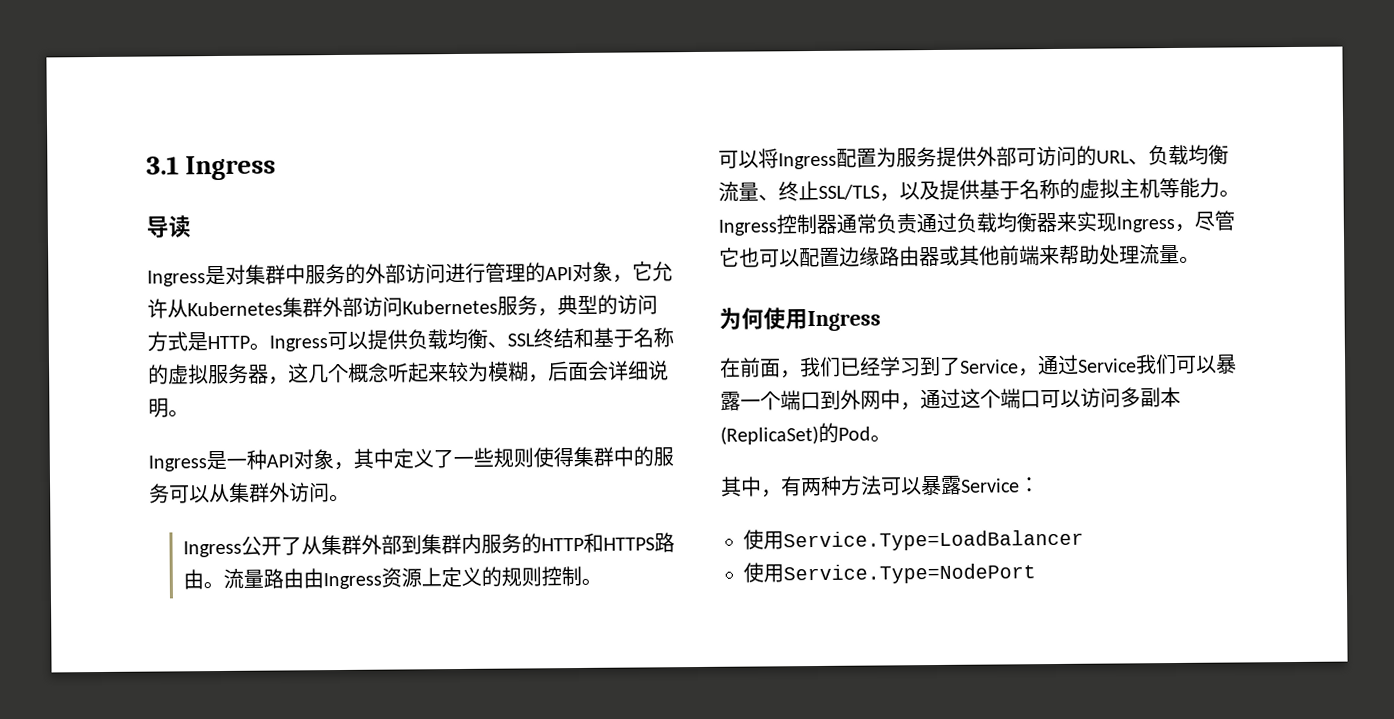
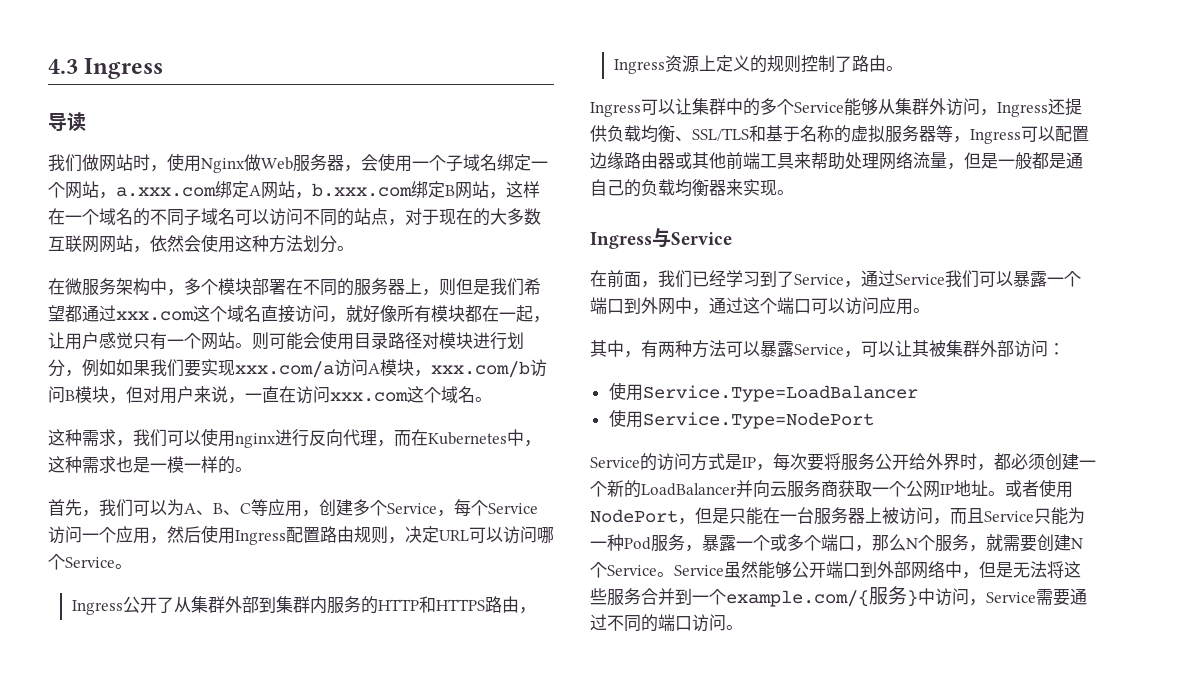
- 3.1 Ingress
+ 4.3 Ingress
- Ingress是对集群中服务的外部访问进行管理的API对象，它允许从Kubernetes集群外部访问Kubernetes服务，典型的访问方式是HTTP。Ingress可以提供负载均衡、SSL终结和基于名称的虚拟服务器，这几个概念听起来较为模糊，后面会详细说明。
- Ingress是一种API对象，其中定义了一些规则使得集群中的服务可以从集群外访问。
+ 我们做网站时，使用Nginx做Web服务器，会使用一个子域名绑定一个网站，a.xxx.com绑定A网站，b.xxx.com绑定B网站，这样在一个域名的不同子域名可以访问不同的站点，对于现在的大多数互联网网站，依然会使用这种方法划分。
+ 在微服务架构中，多个模块部署在不同的服务器上，则但是我们希望都通过xxx.com这个域名直接访问，就好像所有模块都在一起，让用户感觉只有一个网站。则可能会使用目录路径对模块进行划分，例如如果我们要实现xxx.com/a访问A模块，xxx.com/b访问B模块，但对用户来说，一直在访问xxx.com这个域名。
+ 这种需求，我们可以使用nginx进行反向代理，而在Kubernetes中，这种需求也是一模一样的。
+ 首先，我们可以为A、B、C等应用，创建多个Service，每个Service访问一个应用，然后使用Ingress配置路由规则，决定URL可以访问哪个Service。
- Ingress公开了从集群外部到集群内服务的HTTP和HTTPS路由。流量路由由Ingress资源上定义的规则控制。
- 可以将Ingress配置为服务提供外部可访问的URL、负载均衡流量、终止SSL/TLS，以及提供基于名称的虚拟主机等能力。Ingress控制器通常负责通过负载均衡器来实现Ingress，尽管它也可以配置边缘路由器或其他前端来帮助处理流量。
- 为何使用Ingress
+ Ingress公开了从集群外部到集群内服务的HTTP和HTTPS路由，Ingress资源上定义的规则控制了路由。
+ Ingress可以让集群中的多个Service能够从集群外访问，Ingress还提供负载均衡、SSL/TLS和基于名称的虚拟服务器等，Ingress可以配置边缘路由器或其他前端工具来帮助处理网络流量，但是一般都是通自己的负载均衡器来实现。
+ Ingress与Service
- 在前面，我们已经学习到了Service，通过Service我们可以暴露一个端口到外网中，通过这个端口可以访问多副本(ReplicaSet)的Pod。
+ 在前面，我们已经学习到了Service，通过Service我们可以暴露一个端口到外网中，通过这个端口可以访问应用。
- 其中，有两种方法可以暴露Service：
+ 其中，有两种方法可以暴露Service，可以让其被集群外部访问：
+ Service的访问方式是IP，每次要将服务公开给外界时，都必须创建一个新的LoadBalancer并向云服务商获取一个公网IP地址。或者使用NodePort，但是只能在一台服务器上被访问，而且Service只能为一种Pod服务，暴露一个或多个端口，那么N个服务，就需要创建N个Service。Service虽然能够公开端口到外部网络中，但是无法将这些服务合并到一个example.com/{服务}中访问，Service需要通过不同的端口访问。

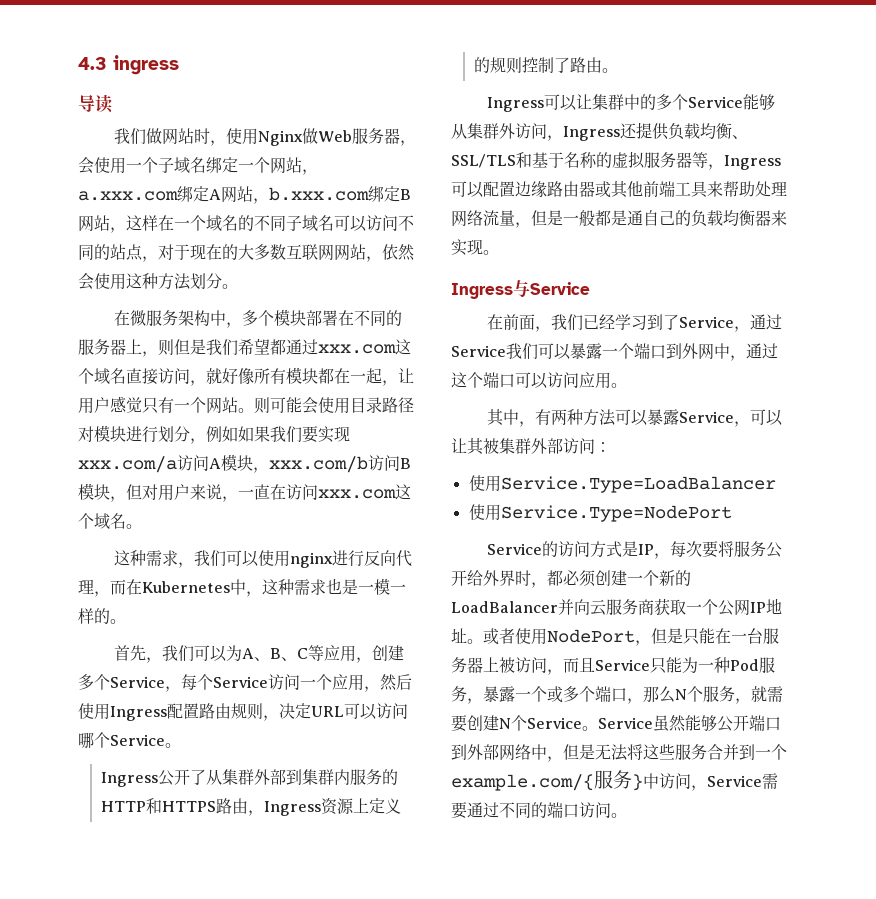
- 4.3 Ingress
+ 4.3 ingress

